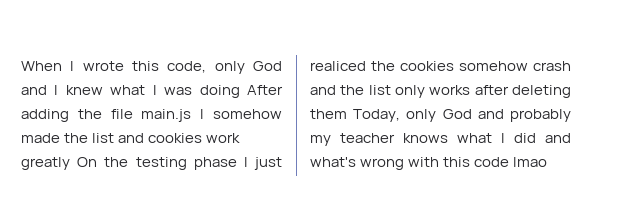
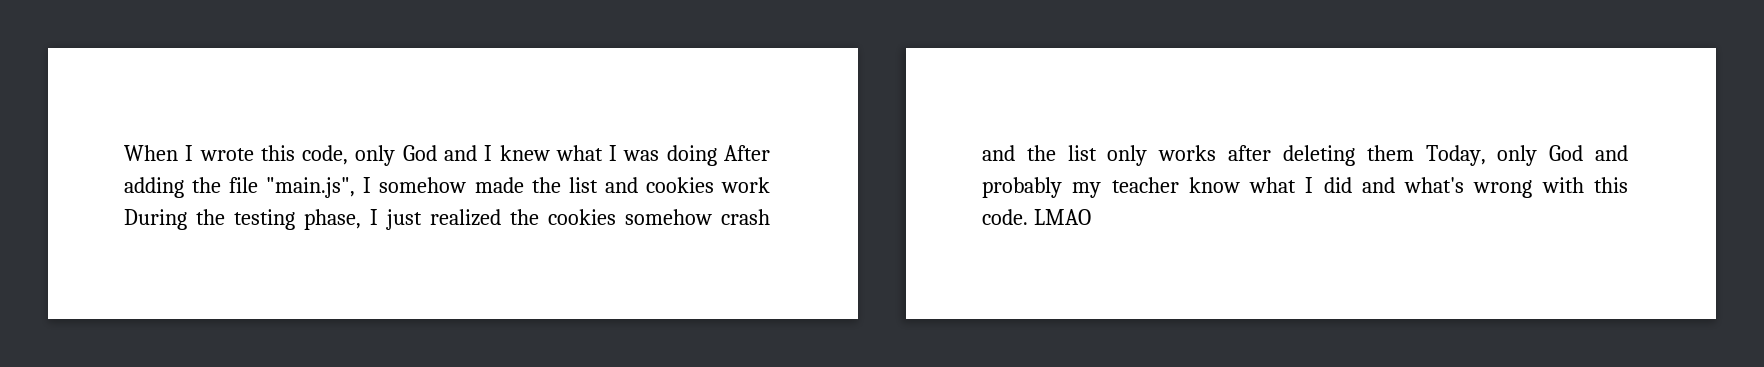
- When I wrote this code, only God and I knew what I was doing After adding the file main.js I somehow made the list and cookies work greatly On the testing phase I just realiced the cookies somehow crash and the list only works after deleting them Today, only God and probably my teacher knows what I did and what's wrong with this code lmao
+ When I wrote this code, only God and I knew what I was doing After adding the file "main.js", I somehow made the list and cookies work During the testing phase, I just realized the cookies somehow crash and the list only works after deleting them Today, only God and probably my teacher know what I did and what's wrong with this code. LMAO

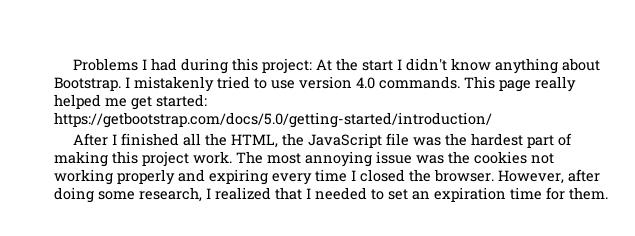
- When I wrote this code, only God and I knew what I was doing After adding the file "main.js", I somehow made the list and cookies work During the testing phase, I just realized the cookies somehow crash and the list only works after deleting them Today, only God and probably my teacher know what I did and what's wrong with this code. LMAO
+ Problems I had during this project: At the start I didn't know anything about Bootstrap. I mistakenly tried to use version 4.0 commands. This page really helped me get started: https://getbootstrap.com/docs/5.0/getting-started/introduction/
+ After I finished all the HTML, the JavaScript file was the hardest part of making this project work. The most annoying issue was the cookies not working properly and expiring every time I closed the browser. However, after doing some research, I realized that I needed to set an expiration time for them.

